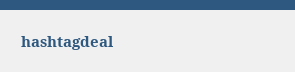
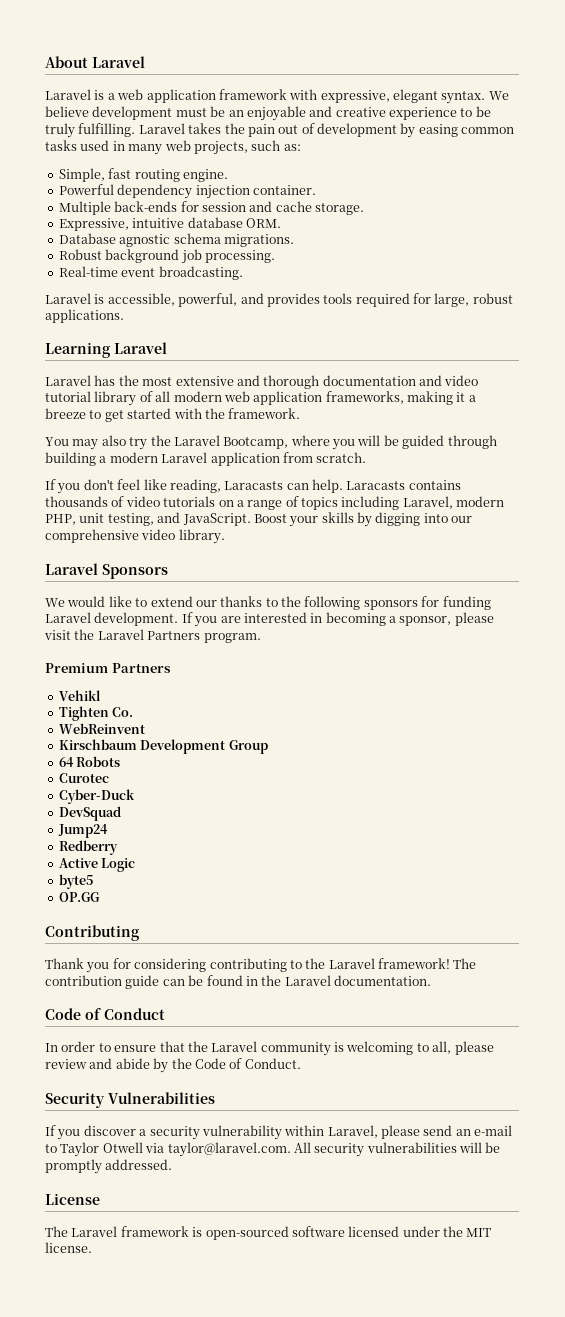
- hashtagdeal
+ About Laravel
+ Laravel is a web application framework with expressive, elegant syntax. We believe development must be an enjoyable and creative experience to be truly fulfilling. Laravel takes the pain out of development by easing common tasks used in many web projects, such as:
+ Simple, fast routing engine.
+ Powerful dependency injection container.
+ Multiple back-ends for session and cache storage.
+ Expressive, intuitive database ORM.
+ Database agnostic schema migrations.
+ Robust background job processing.
+ Real-time event broadcasting.
+ Laravel is accessible, powerful, and provides tools required for large, robust applications.
+ Learning Laravel
+ Laravel has the most extensive and thorough documentation and video tutorial library of all modern web application frameworks, making it a breeze to get started with the framework.
+ You may also try the Laravel Bootcamp, where you will be guided through building a modern Laravel application from scratch.
+ If you don't feel like reading, Laracasts can help. Laracasts contains thousands of video tutorials on a range of topics including Laravel, modern PHP, unit testing, and JavaScript. Boost your skills by digging into our comprehensive video library.
+ Laravel Sponsors
+ We would like to extend our thanks to the following sponsors for funding Laravel development. If you are interested in becoming a sponsor, please visit the Laravel Partners program.
+ Premium Partners
+ Vehikl
+ Tighten Co.
+ WebReinvent
+ Kirschbaum Development Group
+ 64 Robots
+ Curotec
+ Cyber-Duck
+ DevSquad
+ Jump24
+ Redberry
+ Active Logic
+ byte5
+ OP.GG
+ Contributing
+ Thank you for considering contributing to the Laravel framework! The contribution guide can be found in the Laravel documentation.
+ Code of Conduct
+ In order to ensure that the Laravel community is welcoming to all, please review and abide by the Code of Conduct.
+ Security Vulnerabilities
+ If you discover a security vulnerability within Laravel, please send an e-mail to Taylor Otwell via taylor@laravel.com. All security vulnerabilities will be promptly addressed.
+ License
+ The Laravel framework is open-sourced software licensed under the MIT license.

